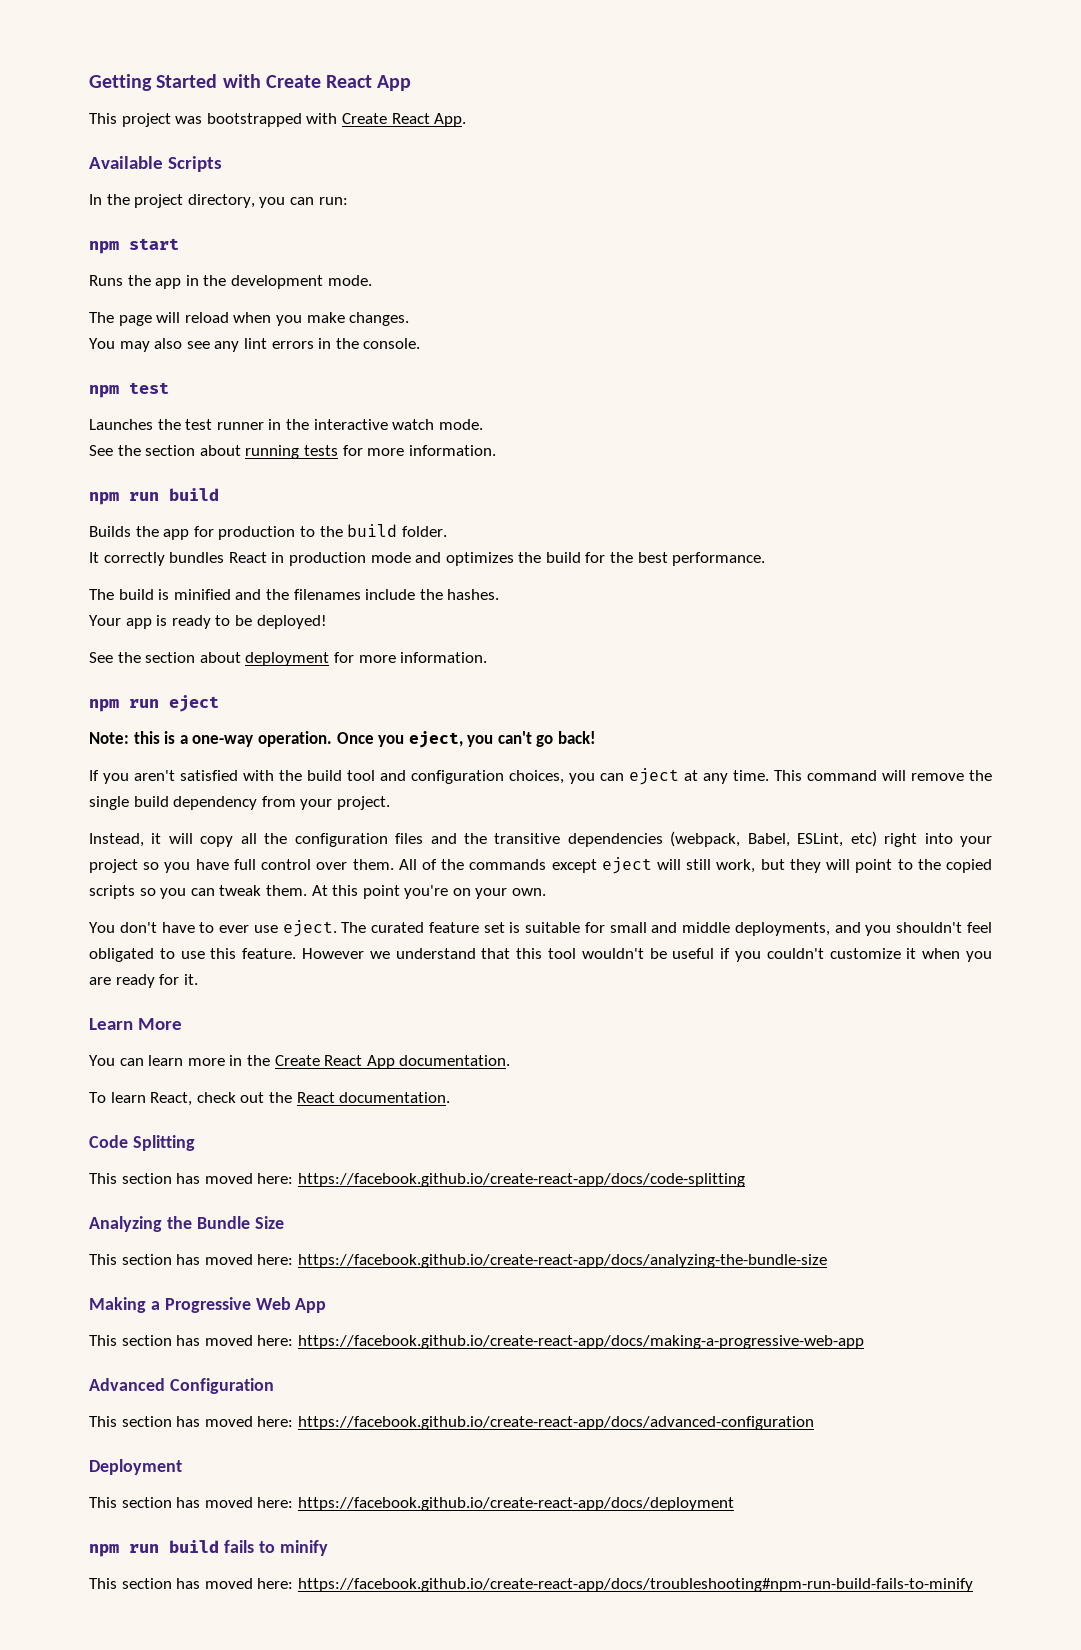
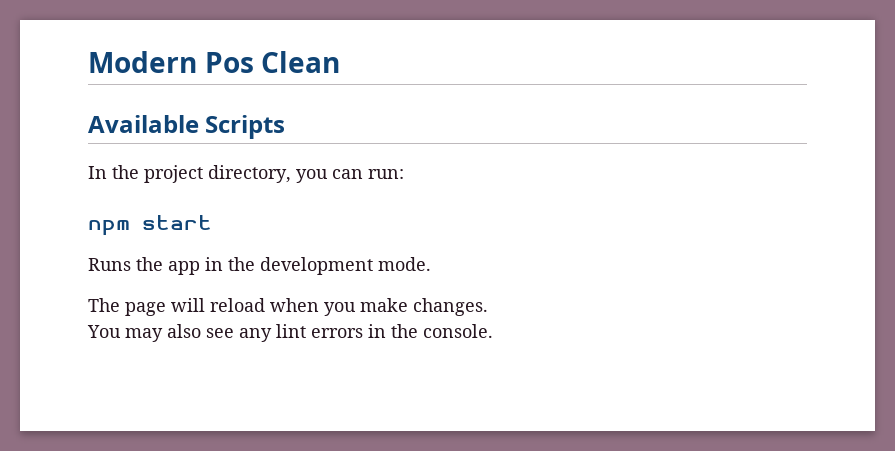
- Getting Started with Create React App
- This project was bootstrapped with Create React App.
+ Modern Pos Clean
- npm test
- Launches the test runner in the interactive watch mode.
- See the section about running tests for more information.
- npm run build
- Builds the app for production to the build folder.
- It correctly bundles React in production mode and optimizes the build for the best performance.
- The build is minified and the filenames include the hashes.
- Your app is ready to be deployed!
- See the section about deployment for more information.
- npm run eject
- Note: this is a one-way operation. Once you eject, you can't go back!
- If you aren't satisfied with the build tool and configuration choices, you can eject at any time. This command will remove the single build dependency from your project.
- Instead, it will copy all the configuration files and the transitive dependencies (webpack, Babel, ESLint, etc) right into your project so you have full control over them. All of the commands except eject will still work, but they will point to the copied scripts so you can tweak them. At this point you're on your own.
- You don't have to ever use eject. The curated feature set is suitable for small and middle deployments, and you shouldn't feel obligated to use this feature. However we understand that this tool wouldn't be useful if you couldn't customize it when you are ready for it.
- Learn More
- You can learn more in the Create React App documentation.
- To learn React, check out the React documentation.
- Code Splitting
- This section has moved here: https://facebook.github.io/create-react-app/docs/code-splitting
- Analyzing the Bundle Size
- This section has moved here: https://facebook.github.io/create-react-app/docs/analyzing-the-bundle-size
- Making a Progressive Web App
- This section has moved here: https://facebook.github.io/create-react-app/docs/making-a-progressive-web-app
- Advanced Configuration
- This section has moved here: https://facebook.github.io/create-react-app/docs/advanced-configuration
- Deployment
- This section has moved here: https://facebook.github.io/create-react-app/docs/deployment
- npm run build fails to minify
- This section has moved here: https://facebook.github.io/create-react-app/docs/troubleshooting#npm-run-build-fails-to-minify

